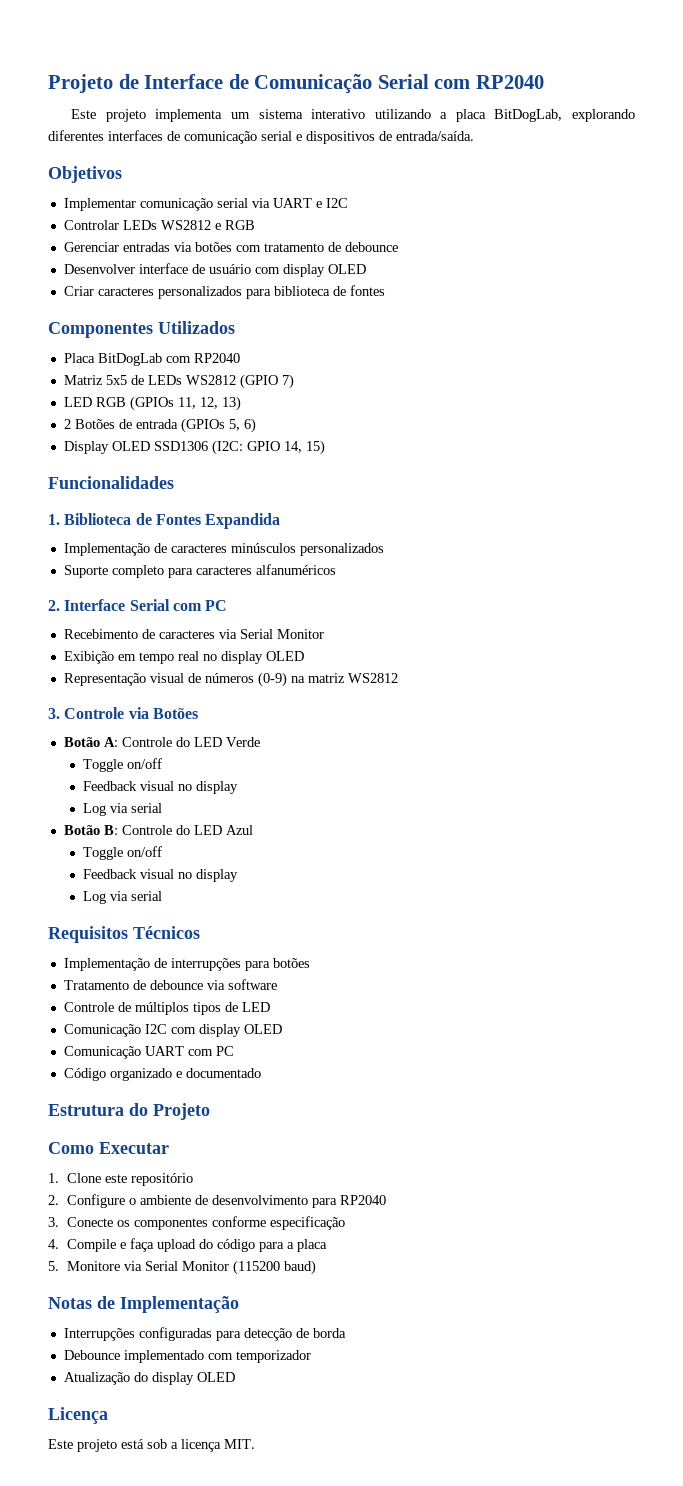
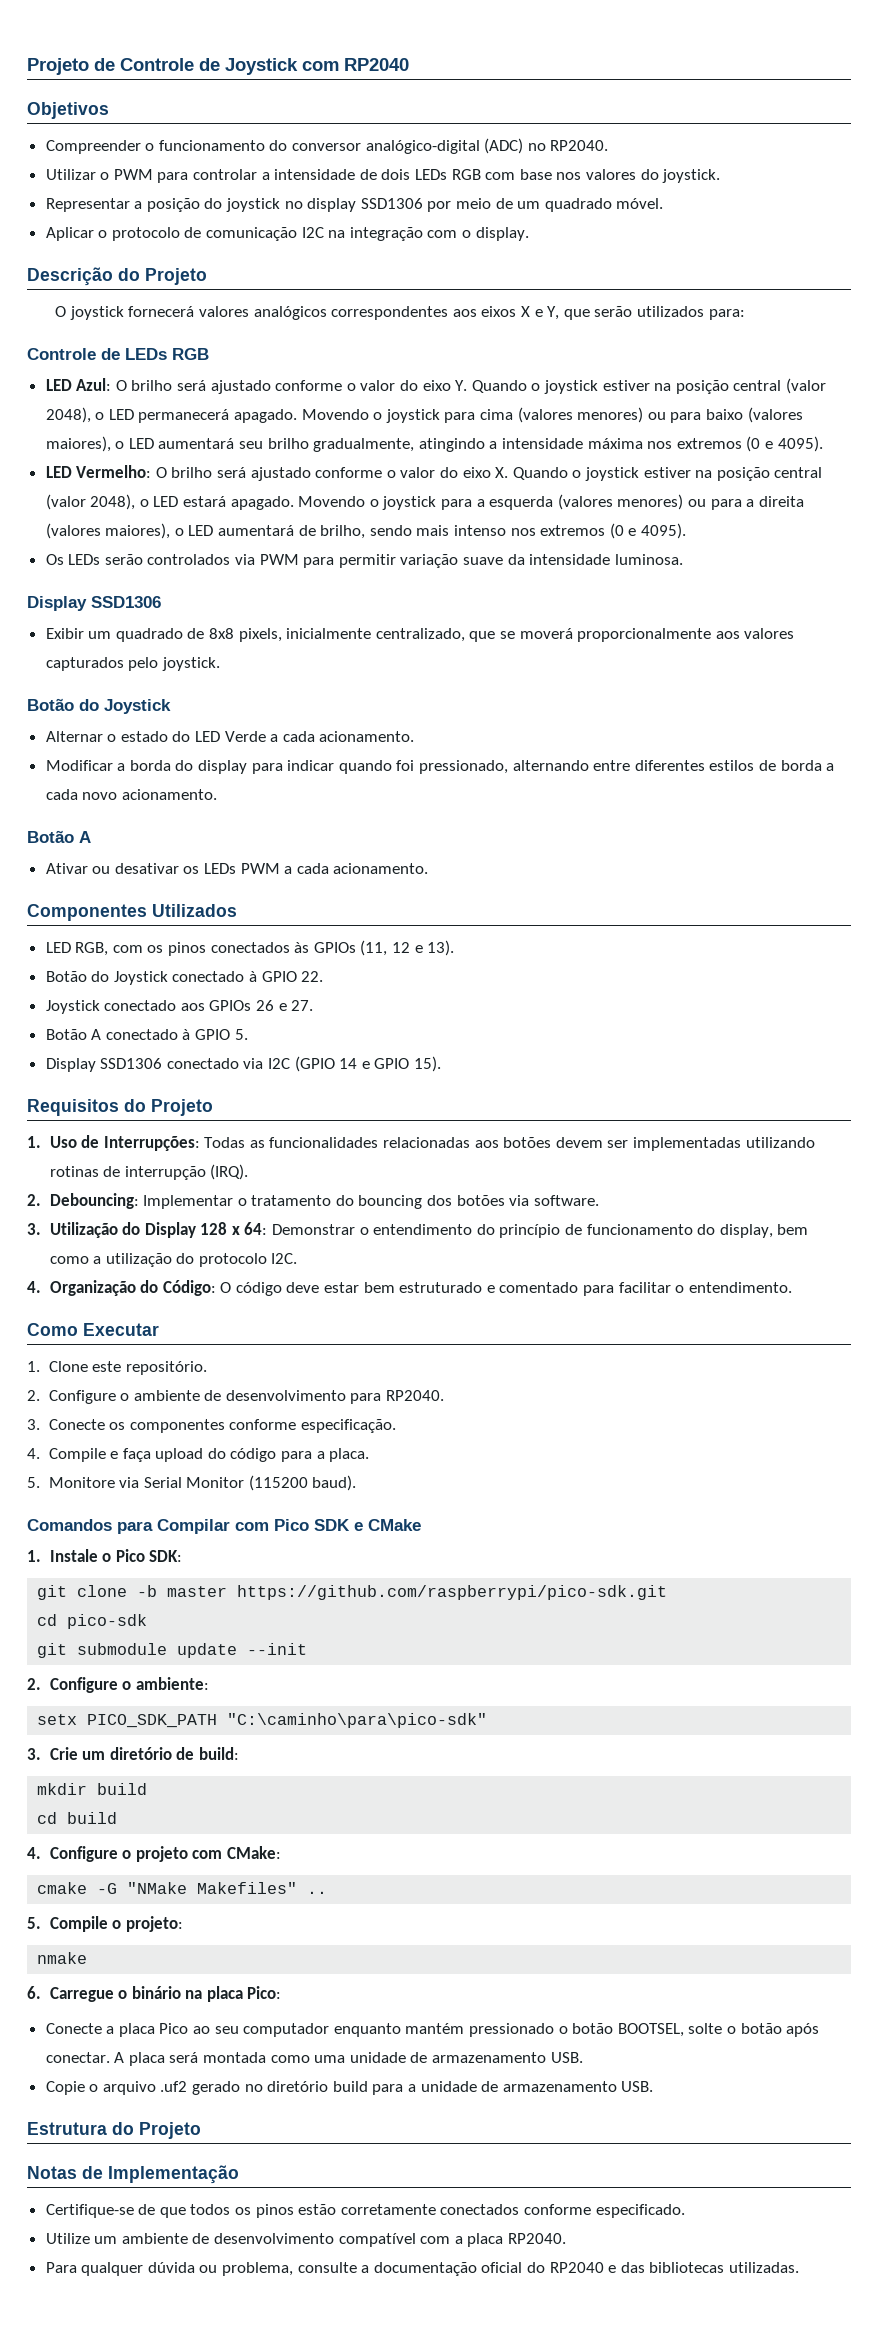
- Projeto de Interface de Comunicação Serial com RP2040
- Este projeto implementa um sistema interativo utilizando a placa BitDogLab, explorando diferentes interfaces de comunicação serial e dispositivos de entrada/saída.
+ Projeto de Controle de Joystick com RP2040
  Objetivos
- Implementar comunicação serial via UART e I2C
- Controlar LEDs WS2812 e RGB
- Gerenciar entradas via botões com tratamento de debounce
- Desenvolver interface de usuário com display OLED
- Criar caracteres personalizados para biblioteca de fontes
+ Compreender o funcionamento do conversor analógico-digital (ADC) no RP2040.
+ Utilizar o PWM para controlar a intensidade de dois LEDs RGB com base nos valores do joystick.
+ Representar a posição do joystick no display SSD1306 por meio de um quadrado móvel.
+ Aplicar o protocolo de comunicação I2C na integração com o display.
+ Descrição do Projeto
+ O joystick fornecerá valores analógicos correspondentes aos eixos X e Y, que serão utilizados para:
+ Controle de LEDs RGB
+ LED Azul: O brilho será ajustado conforme o valor do eixo Y. Quando o joystick estiver na posição central (valor 2048), o LED permanecerá apagado. Movendo o joystick para cima (valores menores) ou para baixo (valores maiores), o LED aumentará seu brilho gradualmente, atingindo a intensidade máxima nos extremos (0 e 4095).
+ LED Vermelho: O brilho será ajustado conforme o valor do eixo X. Quando o joystick estiver na posição central (valor 2048), o LED estará apagado. Movendo o joystick para a esquerda (valores menores) ou para a direita (valores maiores), o LED aumentará de brilho, sendo mais intenso nos extremos (0 e 4095).
+ Os LEDs serão controlados via PWM para permitir variação suave da intensidade luminosa.
+ Display SSD1306
+ Exibir um quadrado de 8x8 pixels, inicialmente centralizado, que se moverá proporcionalmente aos valores capturados pelo joystick.
+ Botão do Joystick
+ Alternar o estado do LED Verde a cada acionamento.
+ Modificar a borda do display para indicar quando foi pressionado, alternando entre diferentes estilos de borda a cada novo acionamento.
+ Botão A
+ Ativar ou desativar os LEDs PWM a cada acionamento.
  Componentes Utilizados
- Placa BitDogLab com RP2040
- Matriz 5x5 de LEDs WS2812 (GPIO 7)
- LED RGB (GPIOs 11, 12, 13)
- 2 Botões de entrada (GPIOs 5, 6)
- Display OLED SSD1306 (I2C: GPIO 14, 15)
- Funcionalidades
- 1. Biblioteca de Fontes Expandida
- Implementação de caracteres minúsculos personalizados
- Suporte completo para caracteres alfanuméricos
- 2. Interface Serial com PC
- Recebimento de caracteres via Serial Monitor
- Exibição em tempo real no display OLED
- Representação visual de números (0-9) na matriz WS2812
- 3. Controle via Botões
- Botão A: Controle do LED Verde
- Toggle on/off
- Feedback visual no display
- Log via serial
- Botão B: Controle do LED Azul
- Toggle on/off
- Feedback visual no display
- Log via serial
- Requisitos Técnicos
- Implementação de interrupções para botões
- Tratamento de debounce via software
- Controle de múltiplos tipos de LED
- Comunicação I2C com display OLED
- Comunicação UART com PC
- Código organizado e documentado
- Estrutura do Projeto
+ LED RGB, com os pinos conectados às GPIOs (11, 12 e 13).
+ Botão do Joystick conectado à GPIO 22.
+ Joystick conectado aos GPIOs 26 e 27.
+ Botão A conectado à GPIO 5.
+ Display SSD1306 conectado via I2C (GPIO 14 e GPIO 15).
+ Requisitos do Projeto
+ 1. Uso de Interrupções: Todas as funcionalidades relacionadas aos botões devem ser implementadas utilizando rotinas de interrupção (IRQ).
+ 2. Debouncing: Implementar o tratamento do bouncing dos botões via software.
+ 3. Utilização do Display 128 x 64: Demonstrar o entendimento do princípio de funcionamento do display, bem como a utilização do protocolo I2C.
+ 4. Organização do Código: O código deve estar bem estruturado e comentado para facilitar o entendimento.
- 1. Clone este repositório
+ 1. Clone este repositório.
- 2. Configure o ambiente de desenvolvimento para RP2040
+ 2. Configure o ambiente de desenvolvimento para RP2040.
- 3. Conecte os componentes conforme especificação
+ 3. Conecte os componentes conforme especificação.
- 4. Compile e faça upload do código para a placa
+ 4. Compile e faça upload do código para a placa.
- 5. Monitore via Serial Monitor (115200 baud)
+ 5. Monitore via Serial Monitor (115200 baud).
+ Comandos para Compilar com Pico SDK e CMake
+ 1. Instale o Pico SDK:
+ git clone -b master https://github.com/raspberrypi/pico-sdk.git
+ cd pico-sdk
+ git submodule update --init
+ 2. Configure o ambiente:
+ setx PICO_SDK_PATH "C:\caminho\para\pico-sdk"
+ 3. Crie um diretório de build:
+ mkdir build
+ cd build
+ 4. Configure o projeto com CMake:
+ cmake -G "NMake Makefiles" ..
+ 5. Compile o projeto:
+ nmake
+ 6. Carregue o binário na placa Pico:
+ Conecte a placa Pico ao seu computador enquanto mantém pressionado o botão BOOTSEL, solte o botão após conectar. A placa será montada como uma unidade de armazenamento USB.
+ Copie o arquivo .uf2 gerado no diretório build para a unidade de armazenamento USB.
+ Estrutura do Projeto
  Notas de Implementação
- Interrupções configuradas para detecção de borda
- Debounce implementado com temporizador
- Atualização do display OLED
- Licença
- Este projeto está sob a licença MIT.
+ Certifique-se de que todos os pinos estão corretamente conectados conforme especificado.
+ Utilize um ambiente de desenvolvimento compatível com a placa RP2040.
+ Para qualquer dúvida ou problema, consulte a documentação oficial do RP2040 e das bibliotecas utilizadas.

